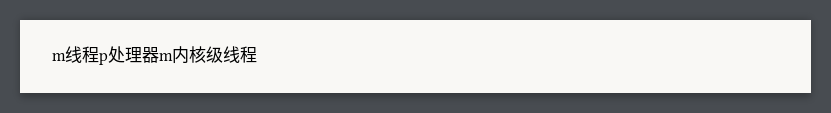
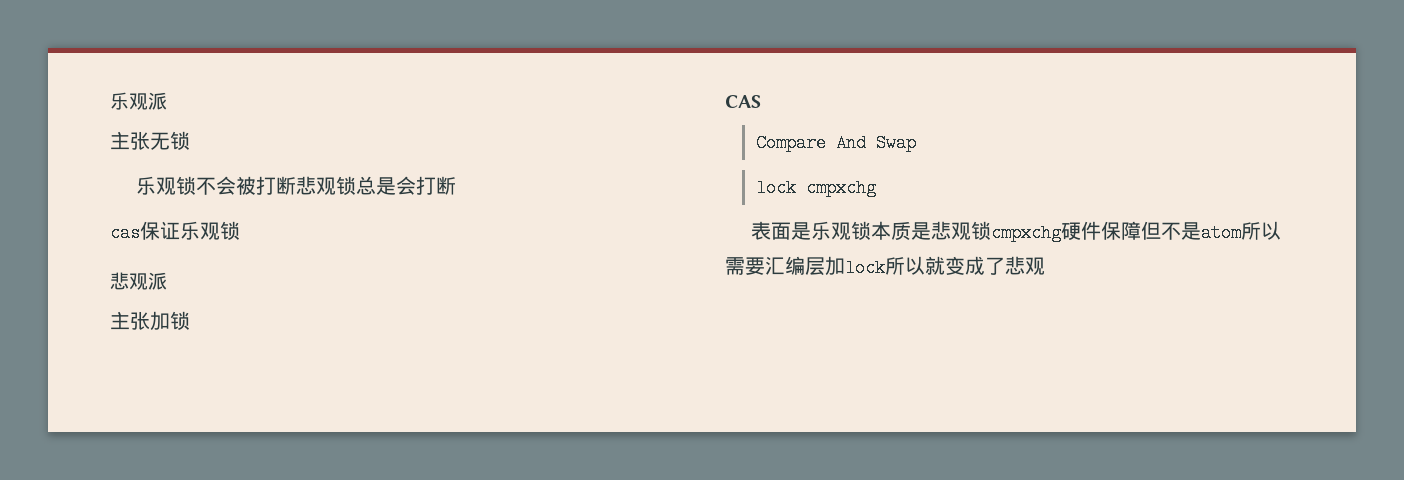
- m线程p处理器m内核级线程
+ 乐观派
+ 主张无锁
+ 乐观锁不会被打断悲观锁总是会打断
+ cas保证乐观锁
+ 悲观派
+ 主张加锁
+ CAS
+ Compare And Swap
+ lock cmpxchg
+ 表面是乐观锁本质是悲观锁cmpxchg硬件保障但不是atom所以需要汇编层加lock所以就变成了悲观

